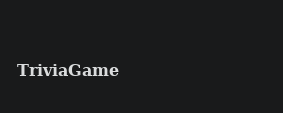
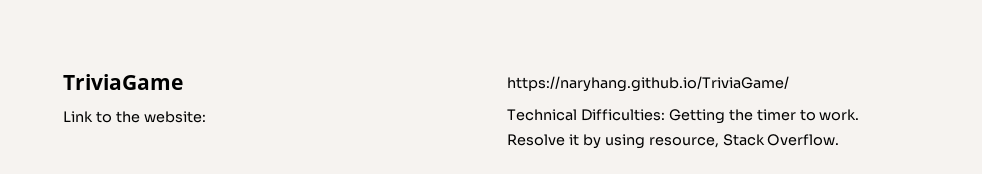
+ Link to the website: https://naryhang.github.io/TriviaGame/
+ Technical Difficulties: Getting the timer to work. Resolve it by using resource, Stack Overflow.

